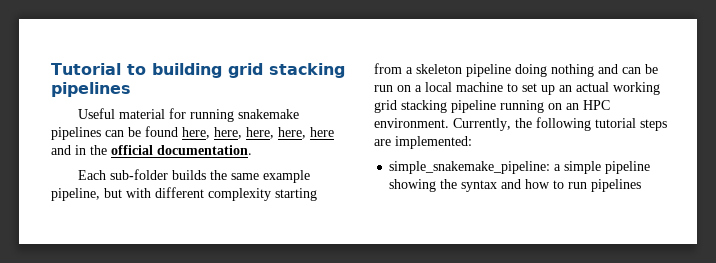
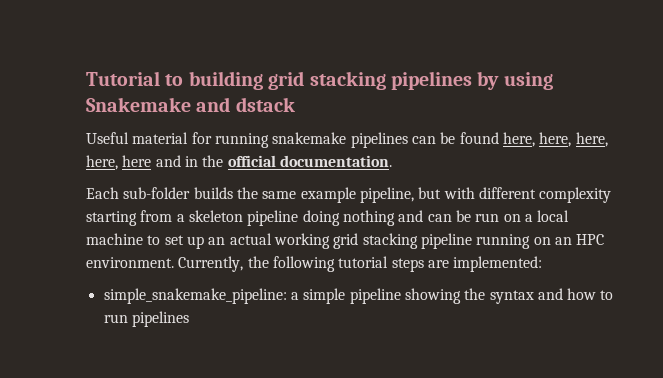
- Tutorial to building grid stacking pipelines
+ Tutorial to building grid stacking pipelines by using Snakemake and dstack

